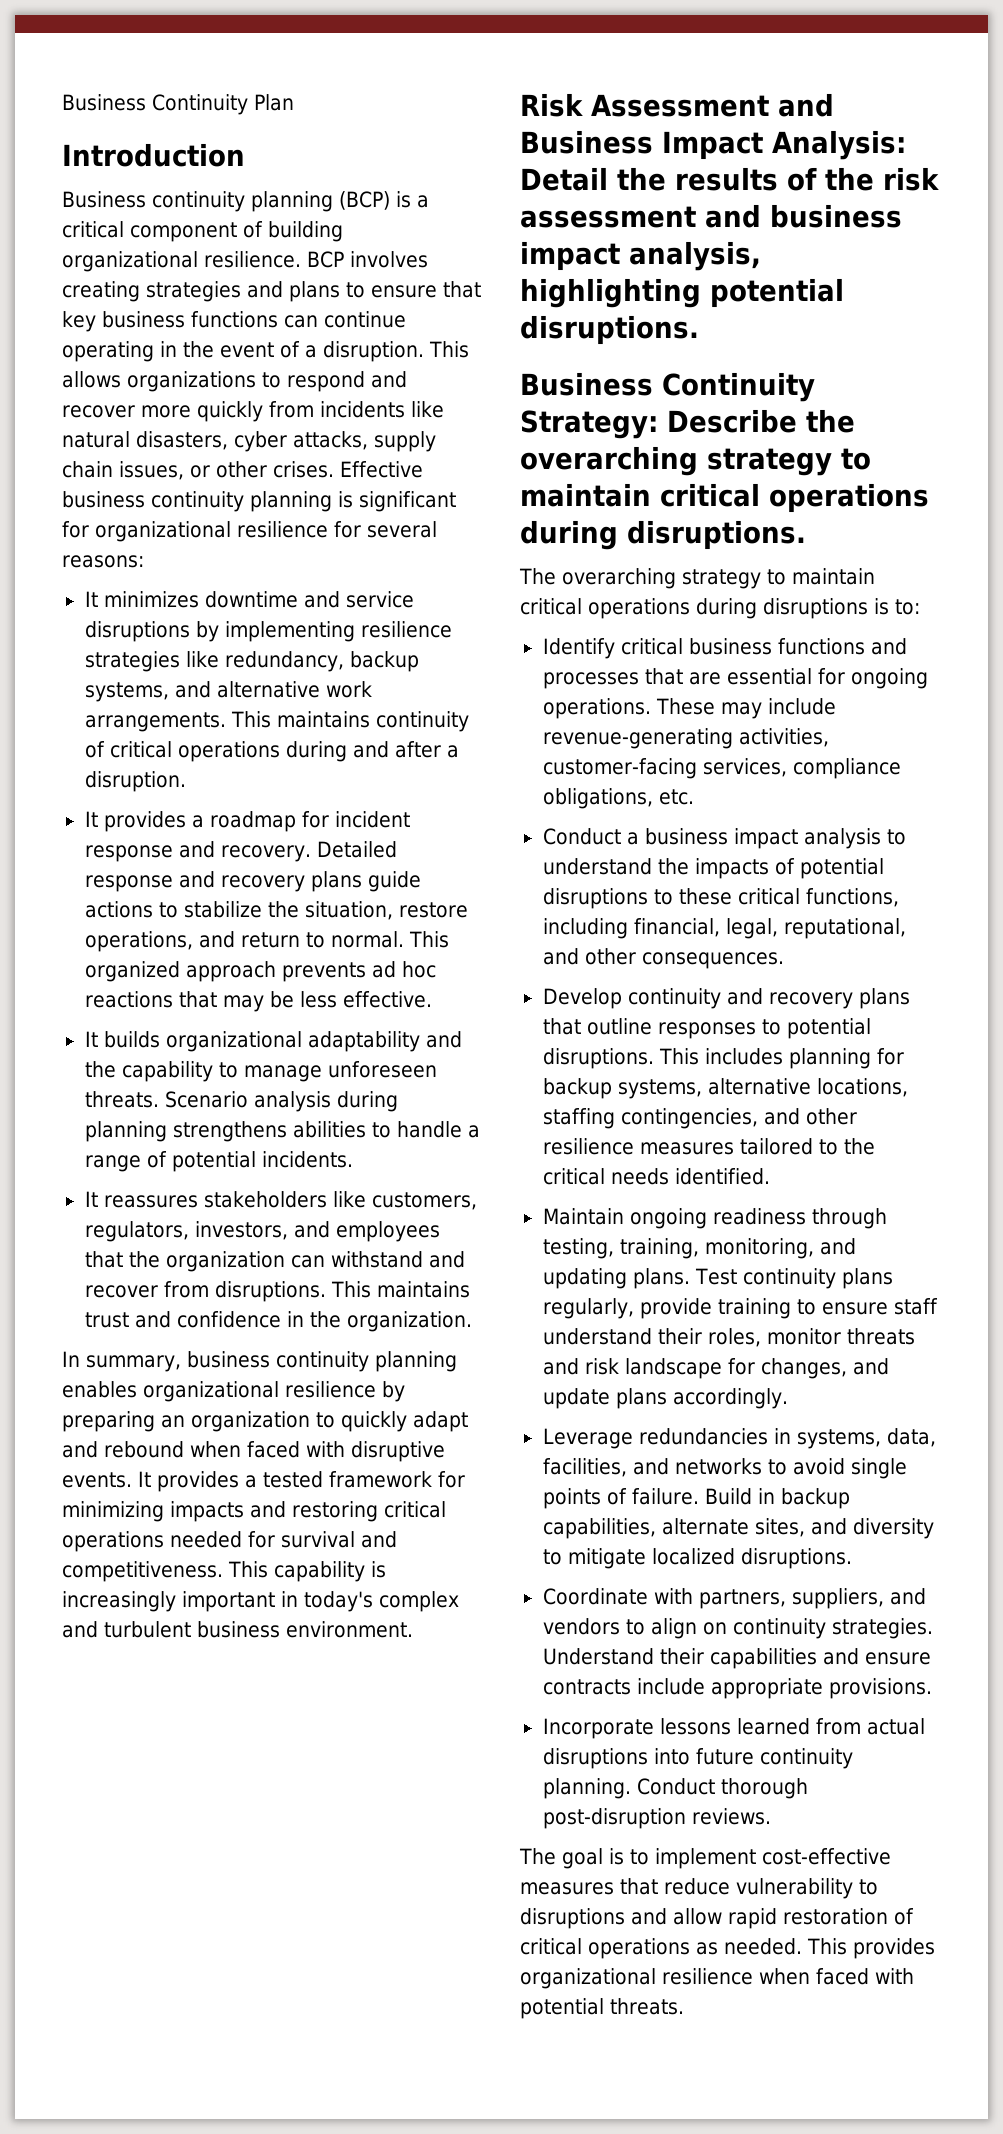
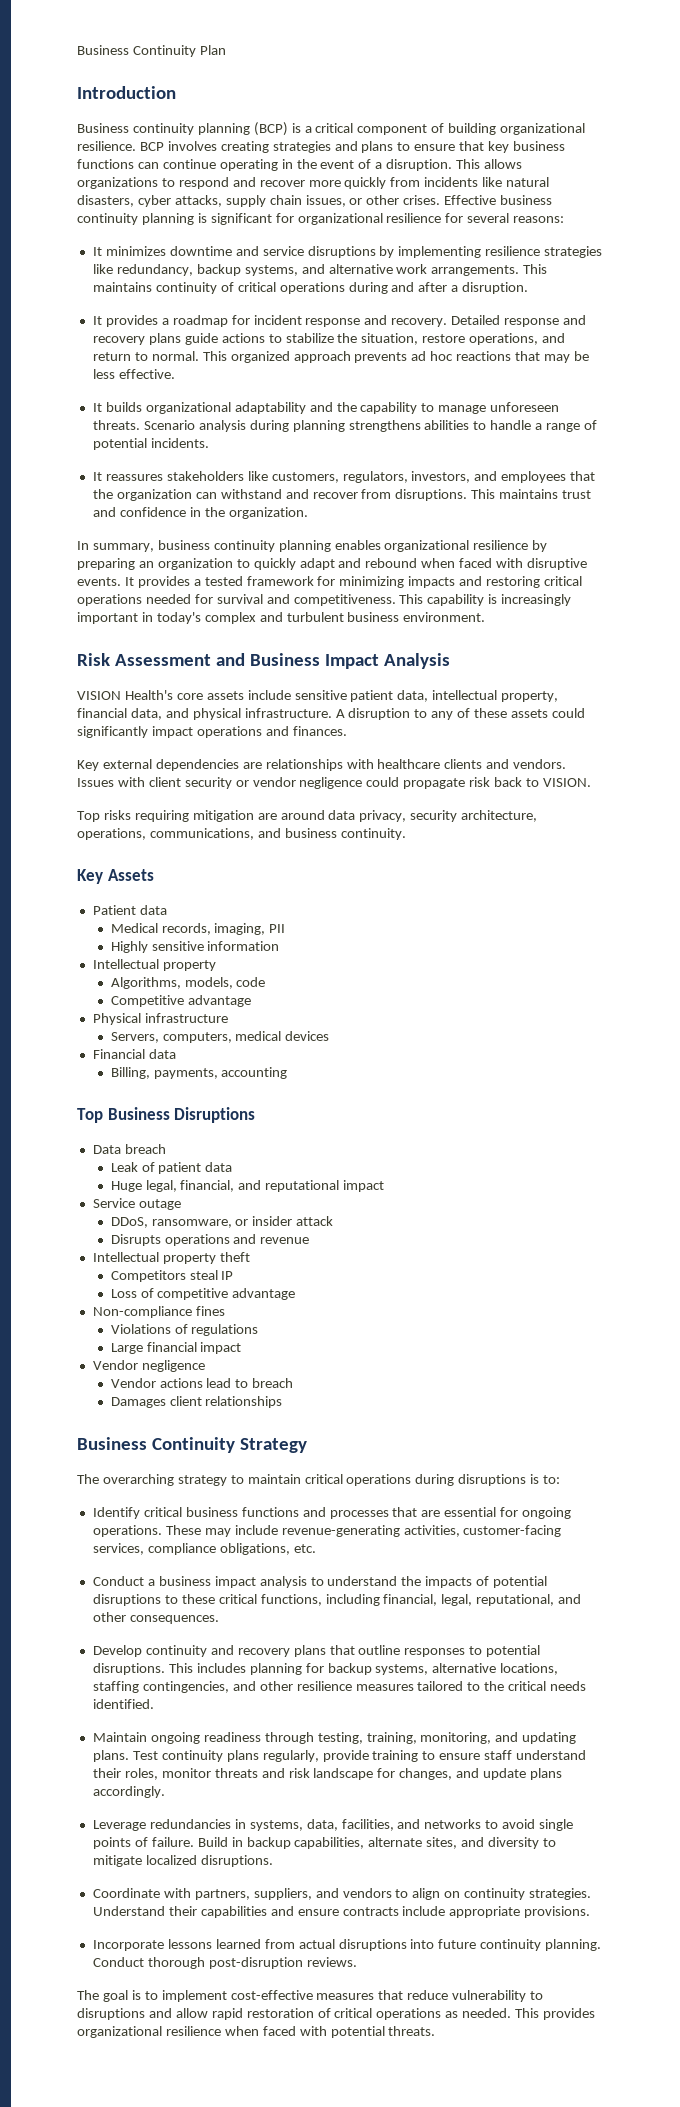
- Risk Assessment and Business Impact Analysis: Detail the results of the risk assessment and business impact analysis, highlighting potential disruptions.
- Business Continuity Strategy: Describe the overarching strategy to maintain critical operations during disruptions.
+ Risk Assessment and Business Impact Analysis
+ VISION Health's core assets include sensitive patient data, intellectual property, financial data, and physical infrastructure. A disruption to any of these assets could significantly impact operations and finances.
+ Key external dependencies are relationships with healthcare clients and vendors. Issues with client security or vendor negligence could propagate risk back to VISION.
+ Top risks requiring mitigation are around data privacy, security architecture, operations, communications, and business continuity.
+ Key Assets
+ Patient data
+ Medical records, imaging, PII
+ Highly sensitive information
+ Intellectual property
+ Algorithms, models, code
+ Competitive advantage
+ Physical infrastructure
+ Servers, computers, medical devices
+ Financial data
+ Billing, payments, accounting
+ Top Business Disruptions
+ Data breach
+ Leak of patient data
+ Huge legal, financial, and reputational impact
+ Service outage
+ DDoS, ransomware, or insider attack
+ Disrupts operations and revenue
+ Intellectual property theft
+ Competitors steal IP
+ Loss of competitive advantage
+ Non-compliance fines
+ Violations of regulations
+ Large financial impact
+ Vendor negligence
+ Vendor actions lead to breach
+ Damages client relationships
+ Business Continuity Strategy

